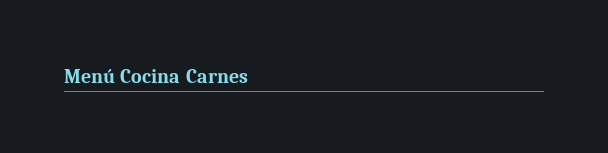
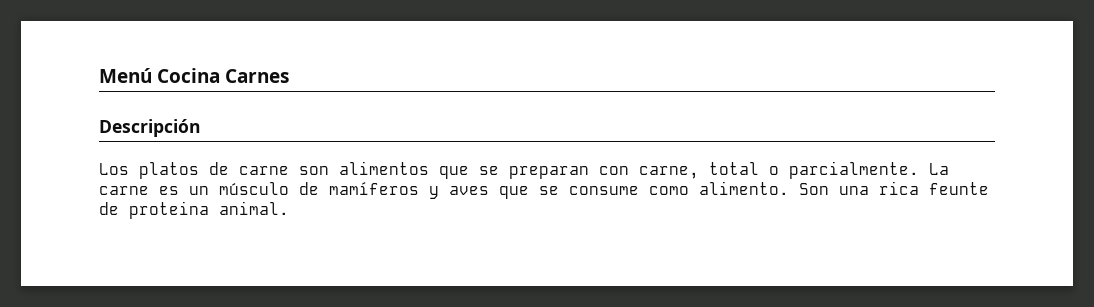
+ Descripción
+ Los platos de carne son alimentos que se preparan con carne, total o parcialmente. La carne es un músculo de mamíferos y aves que se consume como alimento. Son una rica feunte de proteina animal.

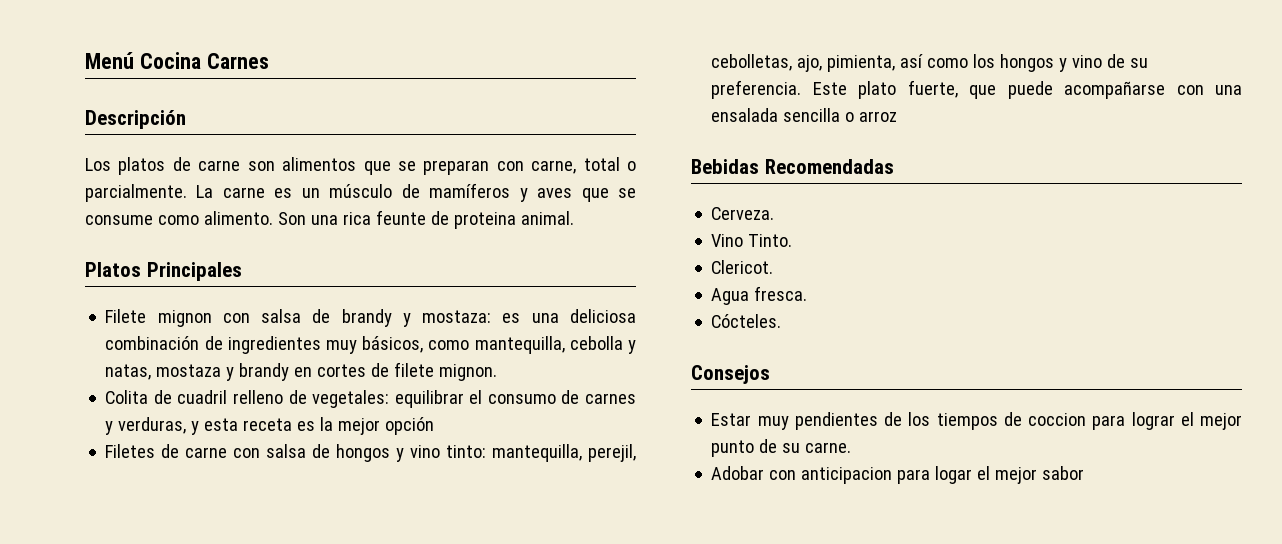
+ Platos Principales
+ Filete mignon con salsa de brandy y mostaza: es una deliciosa combinación de ingredientes muy básicos, como mantequilla, cebolla y natas, mostaza y brandy en cortes de filete mignon.
+ Colita de cuadril relleno de vegetales: equilibrar el consumo de carnes y verduras, y esta receta es la mejor opción
+ Filetes de carne con salsa de hongos y vino tinto: mantequilla, perejil, cebolletas, ajo, pimienta, así como los hongos y vino de su preferencia. Este plato fuerte, que puede acompañarse con una ensalada sencilla o arroz
+ Bebidas Recomendadas
+ Cerveza.
+ Vino Tinto.
+ Clericot.
+ Agua fresca.
+ Cócteles.
+ Consejos
+ Estar muy pendientes de los tiempos de coccion para lograr el mejor punto de su carne.
+ Adobar con anticipacion para logar el mejor sabor

